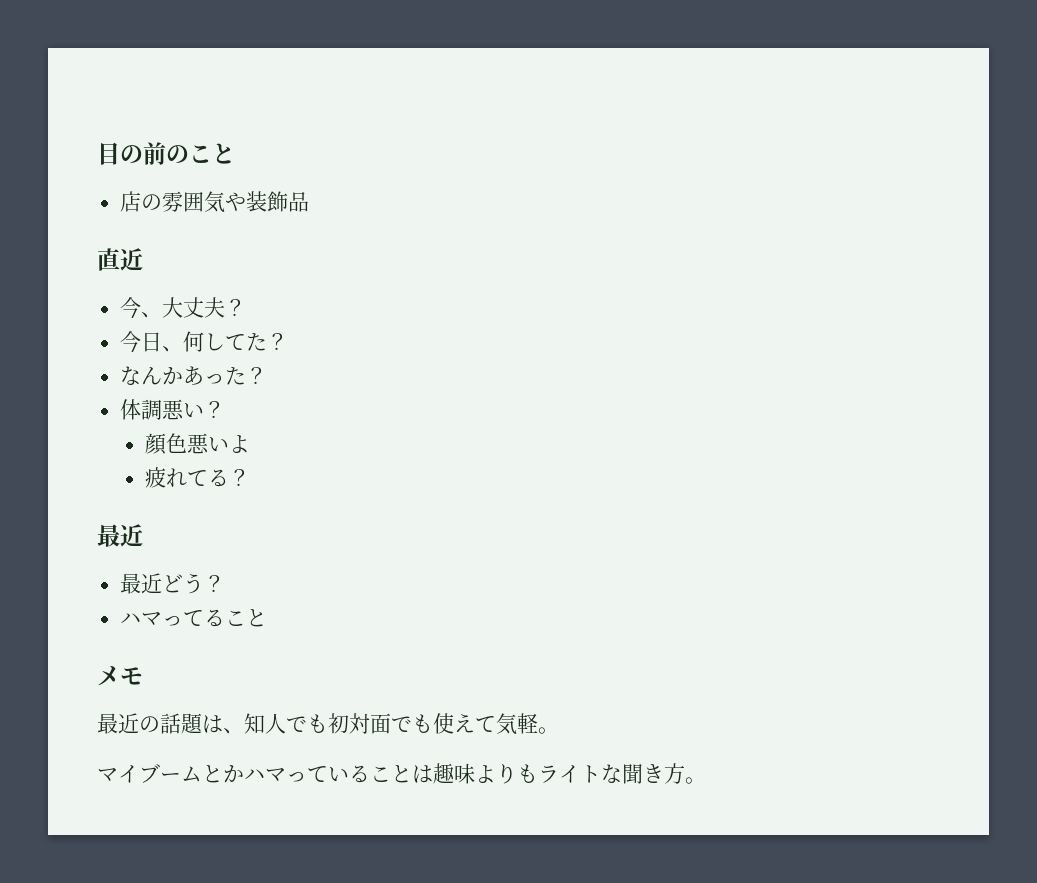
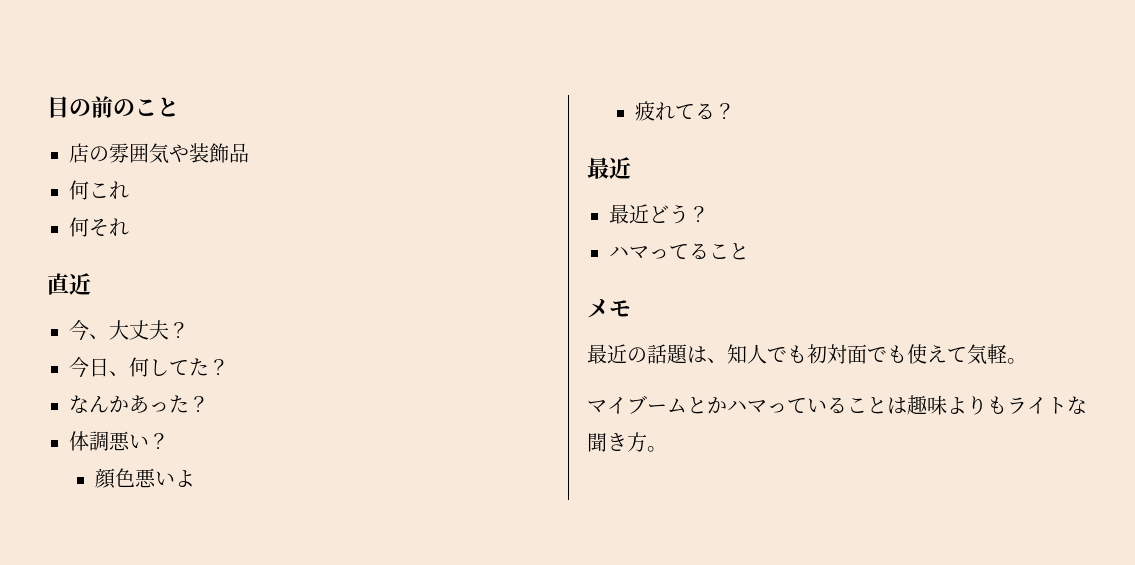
+ 何これ
+ 何それ

